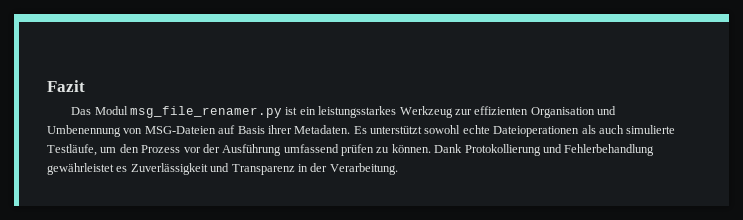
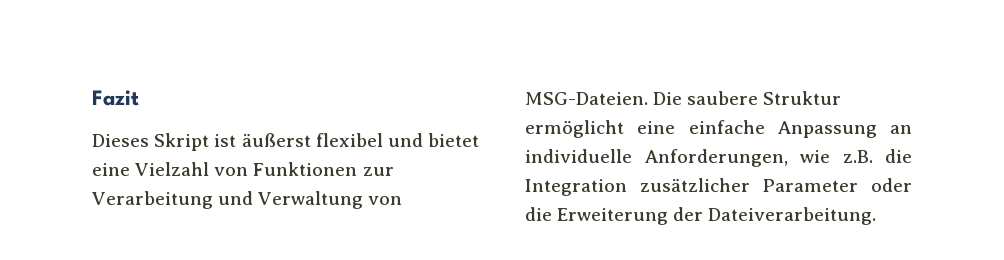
- Das Modul msg_file_renamer.py ist ein leistungsstarkes Werkzeug zur effizienten Organisation und Umbenennung von MSG-Dateien auf Basis ihrer Metadaten. Es unterstützt sowohl echte Dateioperationen als auch simulierte Testläufe, um den Prozess vor der Ausführung umfassend prüfen zu können. Dank Protokollierung und Fehlerbehandlung gewährleistet es Zuverlässigkeit und Transparenz in der Verarbeitung.
+ Dieses Skript ist äußerst flexibel und bietet eine Vielzahl von Funktionen zur Verarbeitung und Verwaltung von MSG-Dateien. Die saubere Struktur ermöglicht eine einfache Anpassung an individuelle Anforderungen, wie z.B. die Integration zusätzlicher Parameter oder die Erweiterung der Dateiverarbeitung.

